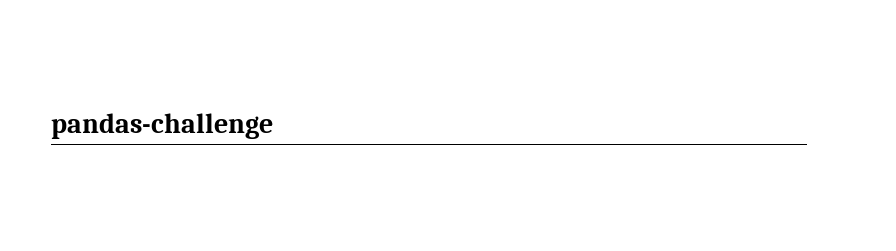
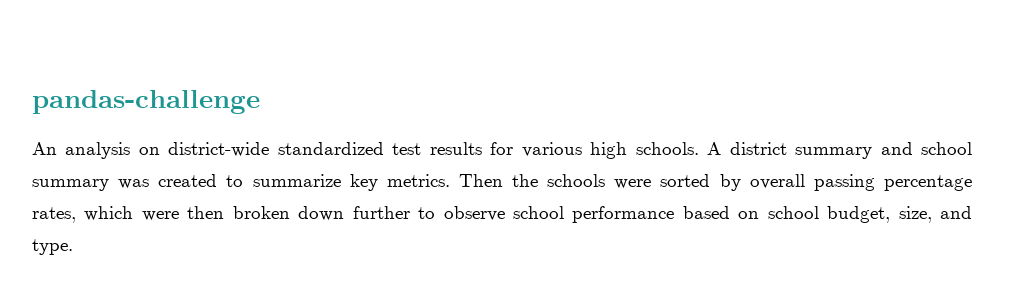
+ An analysis on district-wide standardized test results for various high schools. A district summary and school summary was created to summarize key metrics. Then the schools were sorted by overall passing percentage rates, which were then broken down further to observe school performance based on school budget, size, and type.

